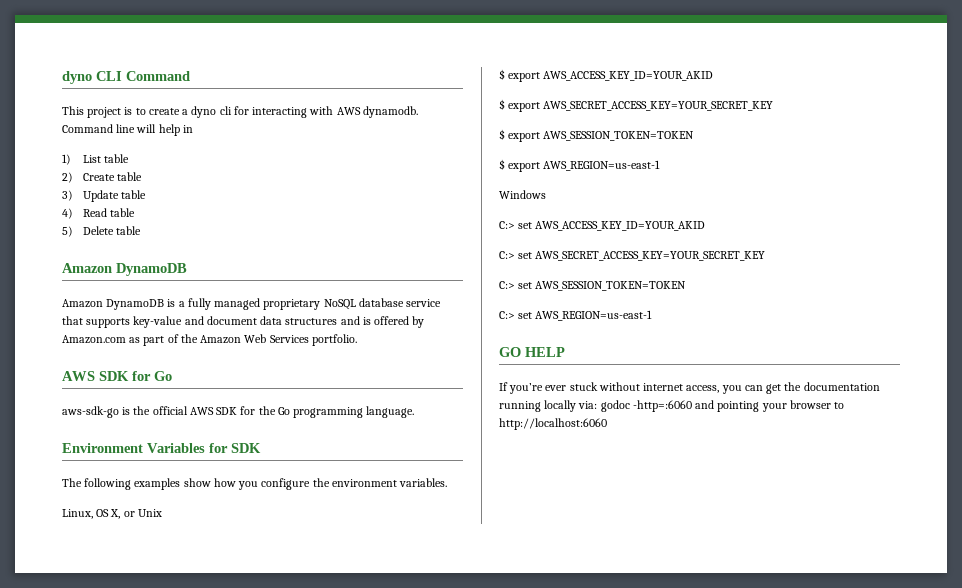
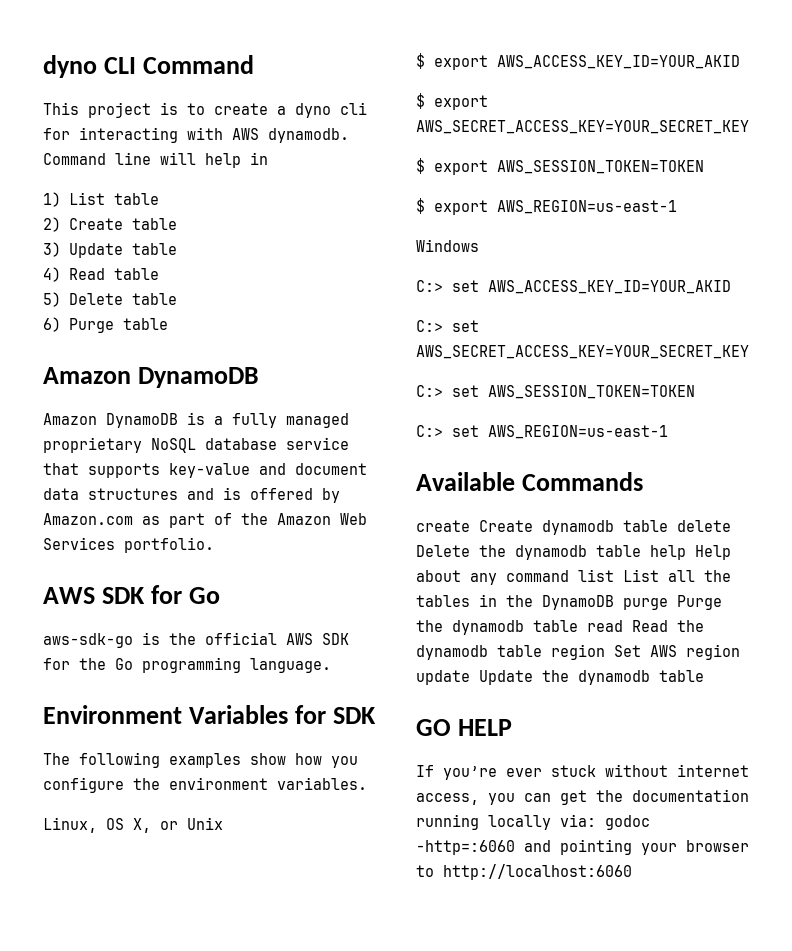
+ 6) Purge table
+ Available Commands
+ create Create dynamodb table delete Delete the dynamodb table help Help about any command list List all the tables in the DynamoDB purge Purge the dynamodb table read Read the dynamodb table region Set AWS region update Update the dynamodb table

